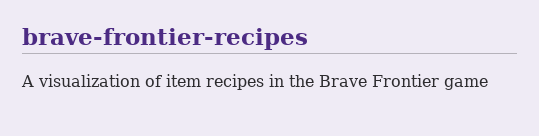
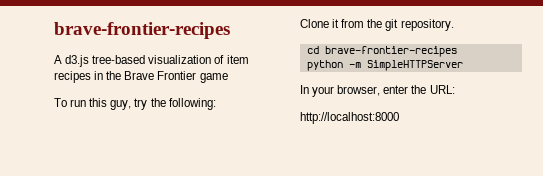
- A visualization of item recipes in the Brave Frontier game
+ A d3.js tree-based visualization of item recipes in the Brave Frontier game
+ To run this guy, try the following:
+ Clone it from the git repository.
+ cd brave-frontier-recipes
+ python -m SimpleHTTPServer
+ In your browser, enter the URL:
+ http://localhost:8000

